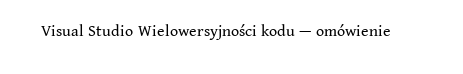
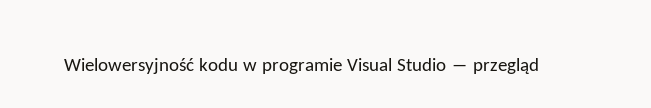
- Visual Studio Wielowersyjności kodu — omówienie
+ Wielowersyjność kodu w programie Visual Studio ― przegląd

